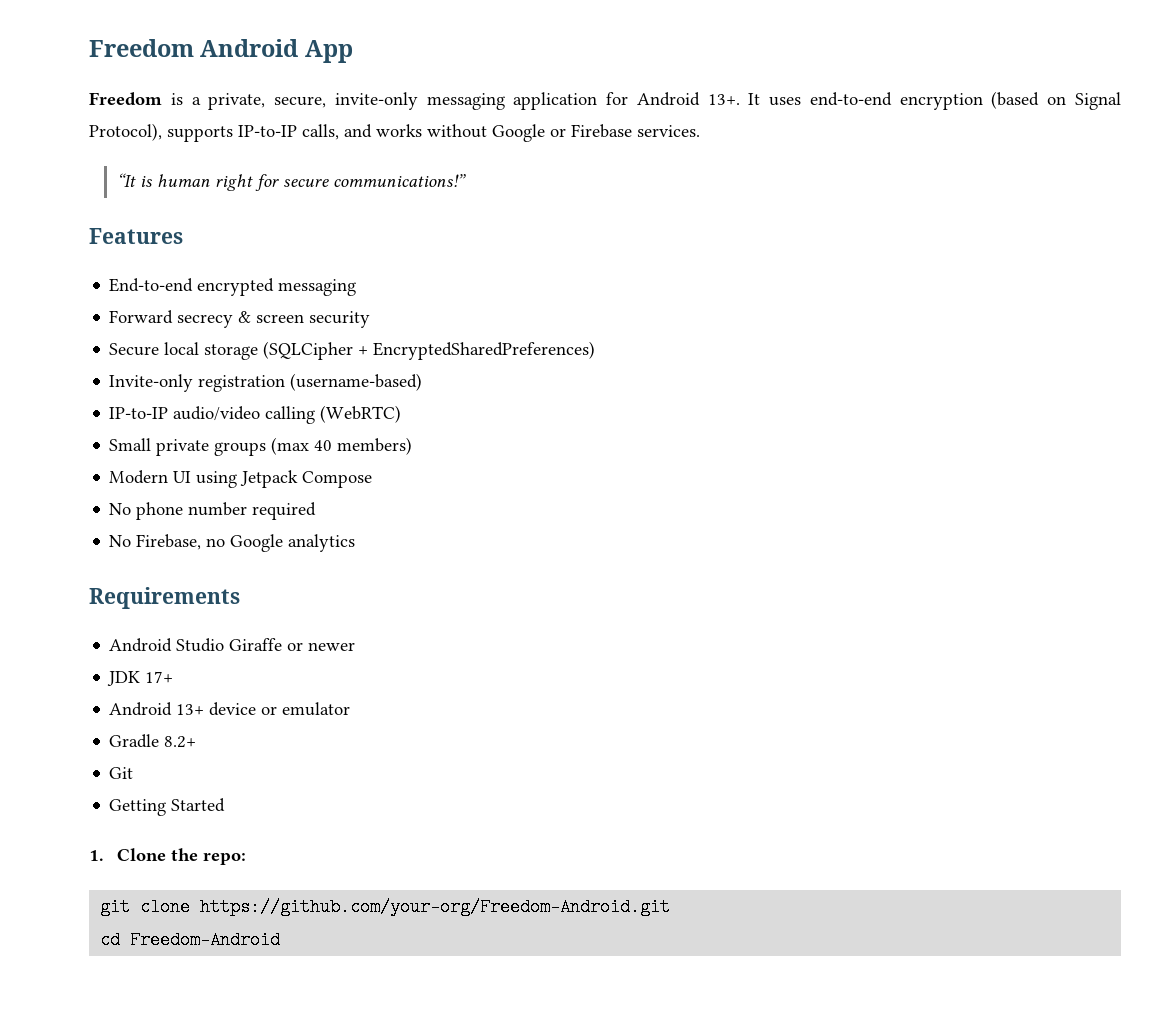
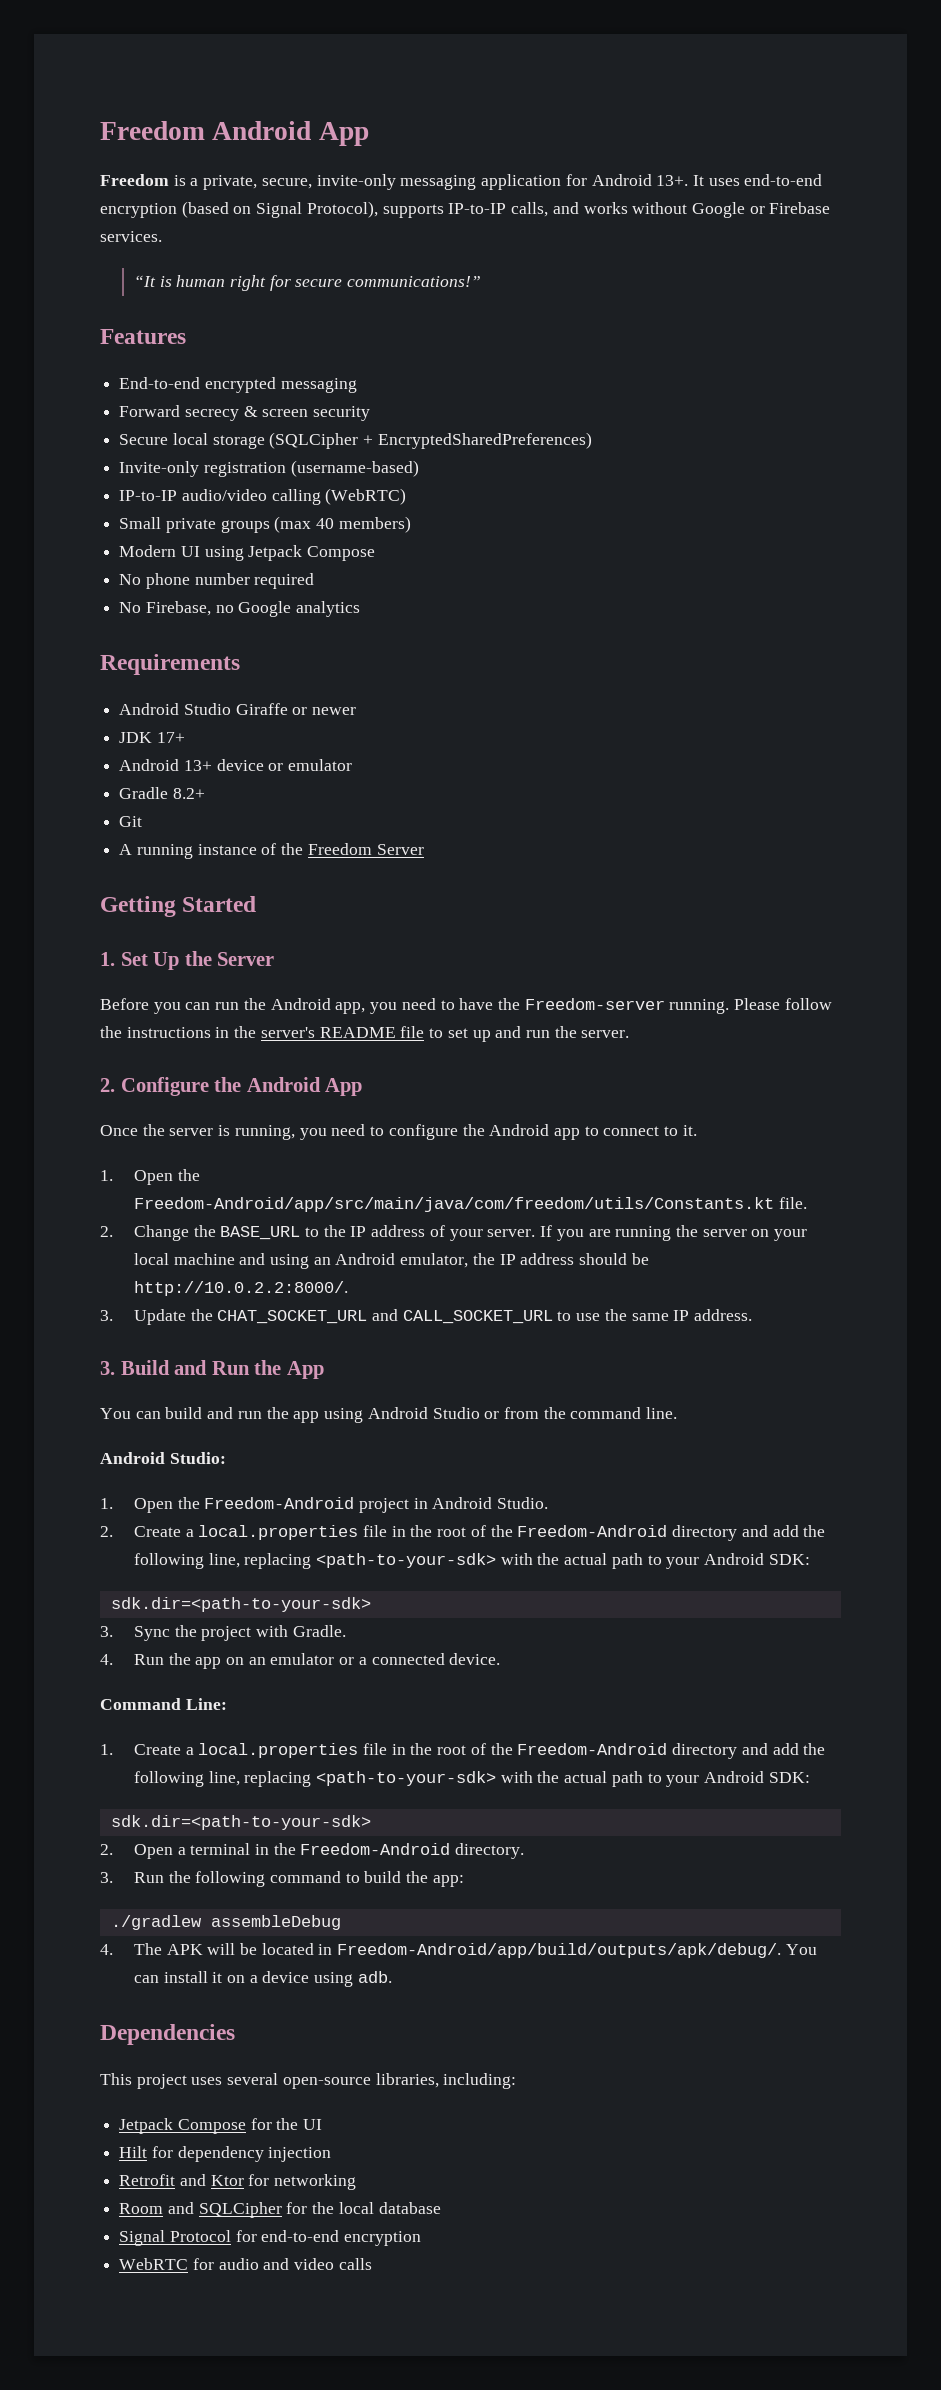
+ A running instance of the Freedom Server
  Getting Started
- 1. Clone the repo:
- git clone https://github.com/your-org/Freedom-Android.git
- cd Freedom-Android
+ 1. Set Up the Server
+ Before you can run the Android app, you need to have the Freedom-server running. Please follow the instructions in the server's README file to set up and run the server.
+ 2. Configure the Android App
+ Once the server is running, you need to configure the Android app to connect to it.
+ 1. Open the Freedom-Android/app/src/main/java/com/freedom/utils/Constants.kt file.
+ 2. Change the BASE_URL to the IP address of your server. If you are running the server on your local machine and using an Android emulator, the IP address should be http://10.0.2.2:8000/.
+ 3. Update the CHAT_SOCKET_URL and CALL_SOCKET_URL to use the same IP address.
+ 3. Build and Run the App
+ You can build and run the app using Android Studio or from the command line.
+ Android Studio:
+ 1. Open the Freedom-Android project in Android Studio.
+ 2. Create a local.properties file in the root of the Freedom-Android directory and add the following line, replacing <path-to-your-sdk> with the actual path to your Android SDK:
+ sdk.dir=<path-to-your-sdk>
+ 3. Sync the project with Gradle.
+ 4. Run the app on an emulator or a connected device.
+ Command Line:
+ 1. Create a local.properties file in the root of the Freedom-Android directory and add the following line, replacing <path-to-your-sdk> with the actual path to your Android SDK:
+ sdk.dir=<path-to-your-sdk>
+ 2. Open a terminal in the Freedom-Android directory.
+ 3. Run the following command to build the app:
+ ./gradlew assembleDebug
+ 4. The APK will be located in Freedom-Android/app/build/outputs/apk/debug/. You can install it on a device using adb.
+ Dependencies
+ This project uses several open-source libraries, including:
+ Jetpack Compose for the UI
+ Hilt for dependency injection
+ Retrofit and Ktor for networking
+ Room and SQLCipher for the local database
+ Signal Protocol for end-to-end encryption
+ WebRTC for audio and video calls

